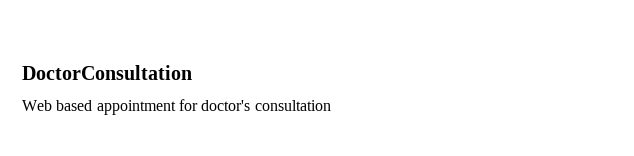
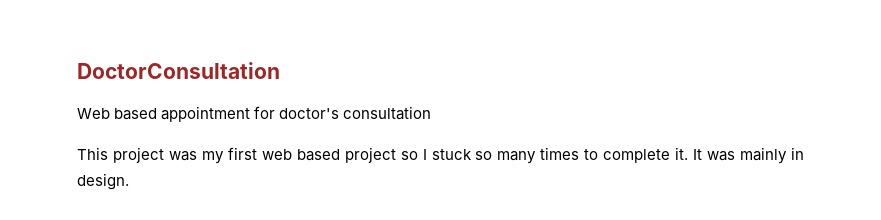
+ This project was my first web based project so I stuck so many times to complete it. It was mainly in design.

